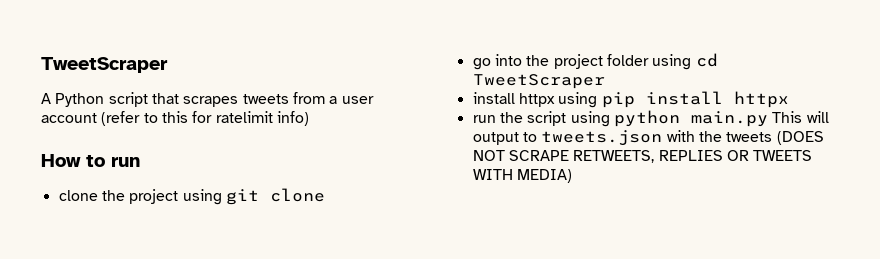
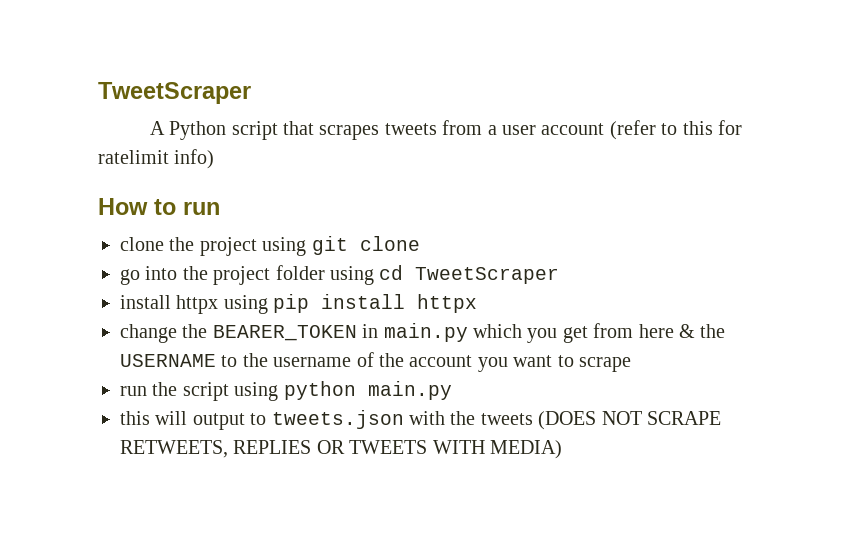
+ change the BEARER_TOKEN in main.py which you get from here & the USERNAME to the username of the account you want to scrape
- run the script using python main.py This will output to tweets.json with the tweets (DOES NOT SCRAPE RETWEETS, REPLIES OR TWEETS WITH MEDIA)
+ run the script using python main.py
+ this will output to tweets.json with the tweets (DOES NOT SCRAPE RETWEETS, REPLIES OR TWEETS WITH MEDIA)

